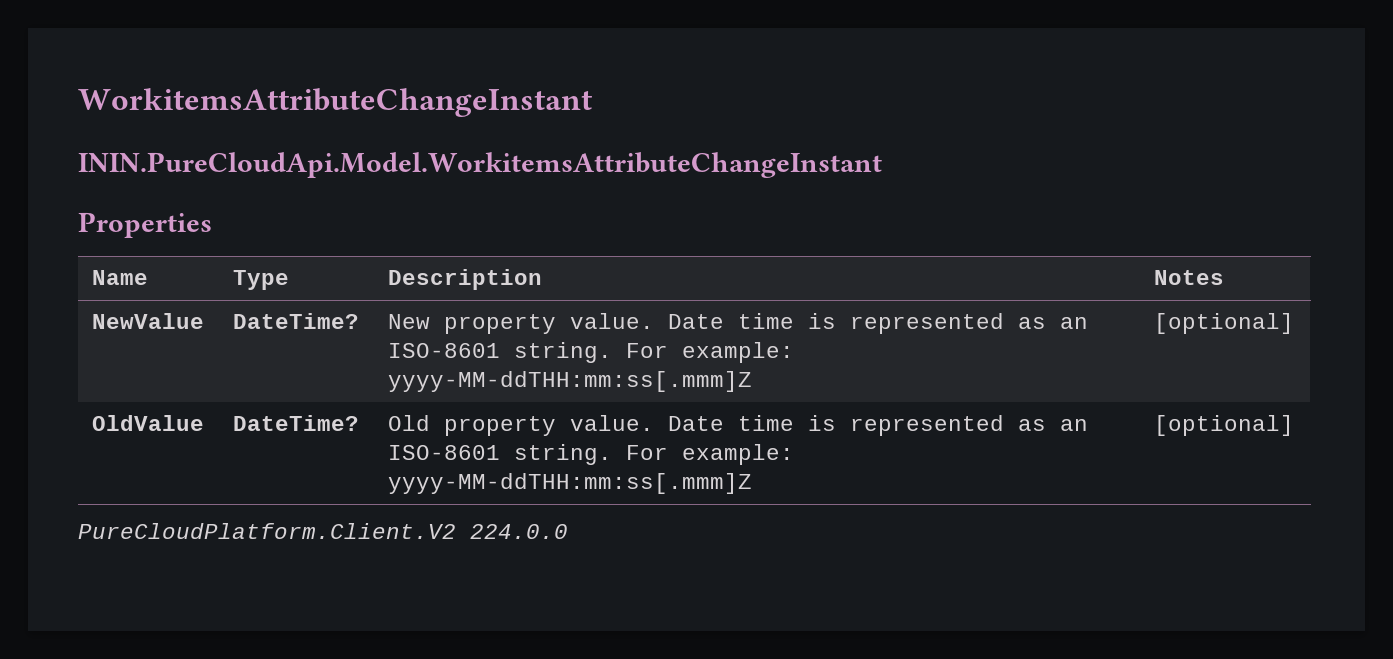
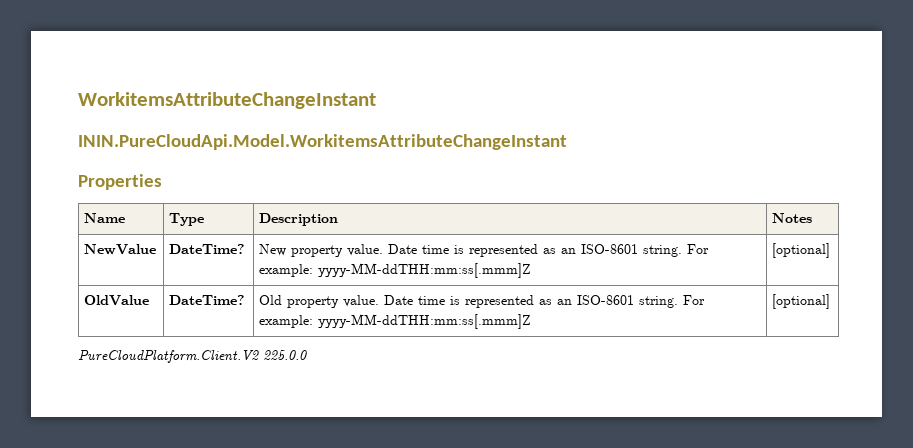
- PureCloudPlatform.Client.V2 224.0.0
+ PureCloudPlatform.Client.V2 225.0.0

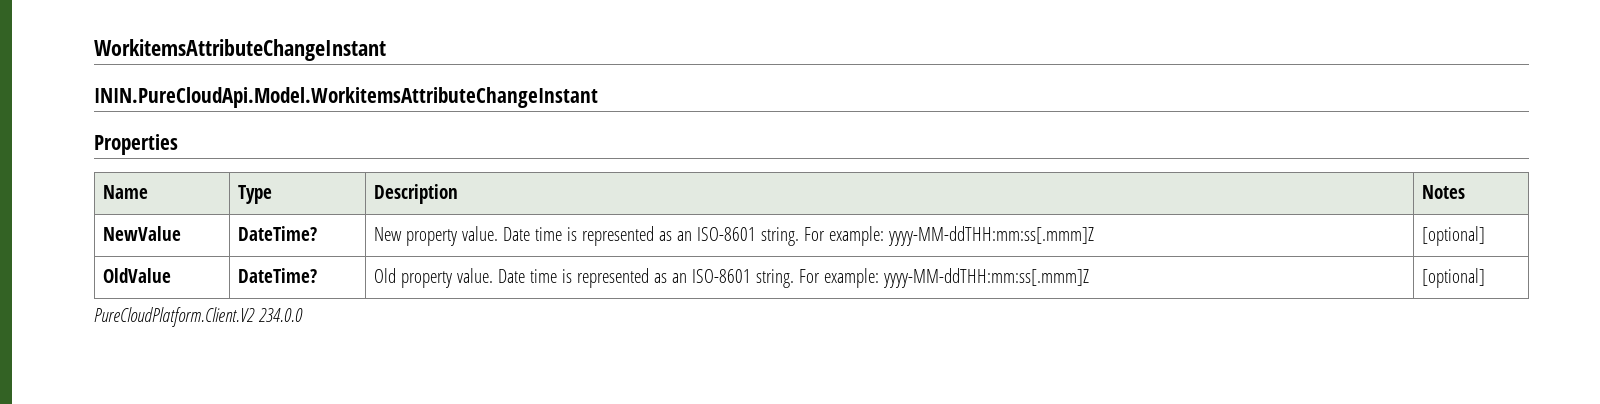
- PureCloudPlatform.Client.V2 225.0.0
+ PureCloudPlatform.Client.V2 234.0.0

